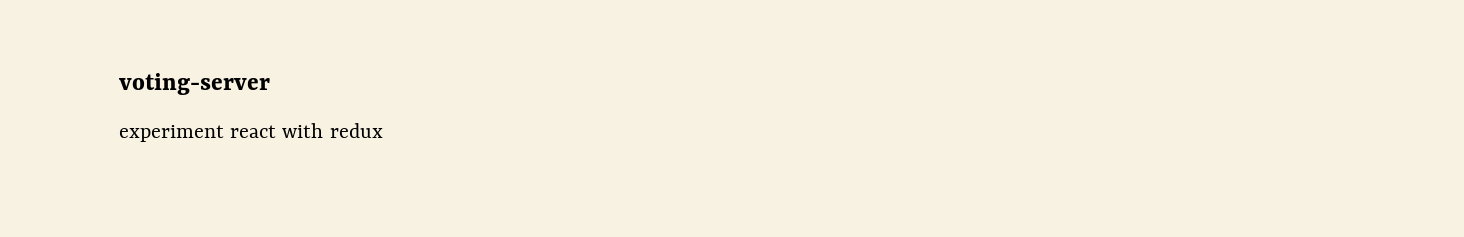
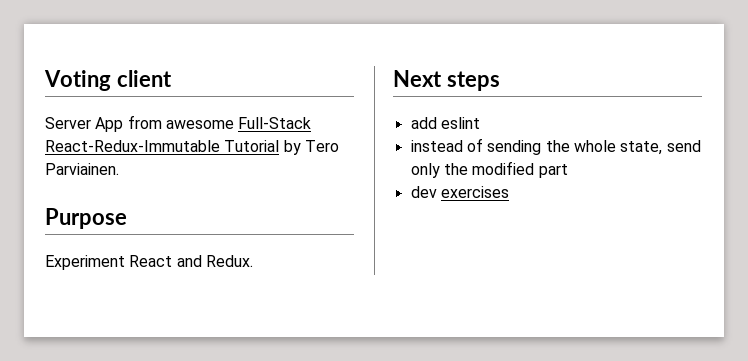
- voting-server
- experiment react with redux
+ Voting client
+ Server App from awesome Full-Stack React-Redux-Immutable Tutorial by Tero Parviainen.
+ Purpose
+ Experiment React and Redux.
+ Next steps
+ add eslint
+ instead of sending the whole state, send only the modified part
+ dev exercises

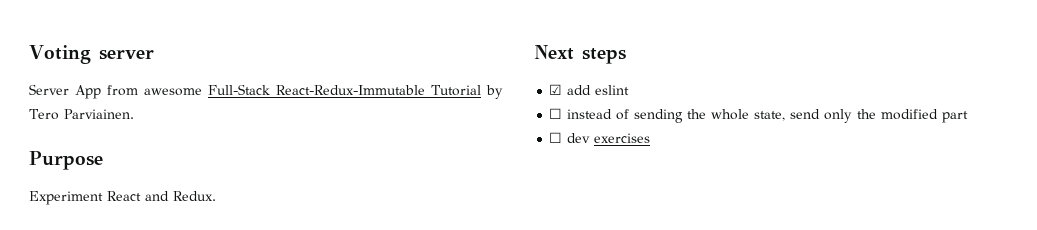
- Voting client
+ Voting server
- add eslint
+ ☑ add eslint
- instead of sending the whole state, send only the modified part
+ ☐ instead of sending the whole state, send only the modified part
- dev exercises
+ ☐ dev exercises

